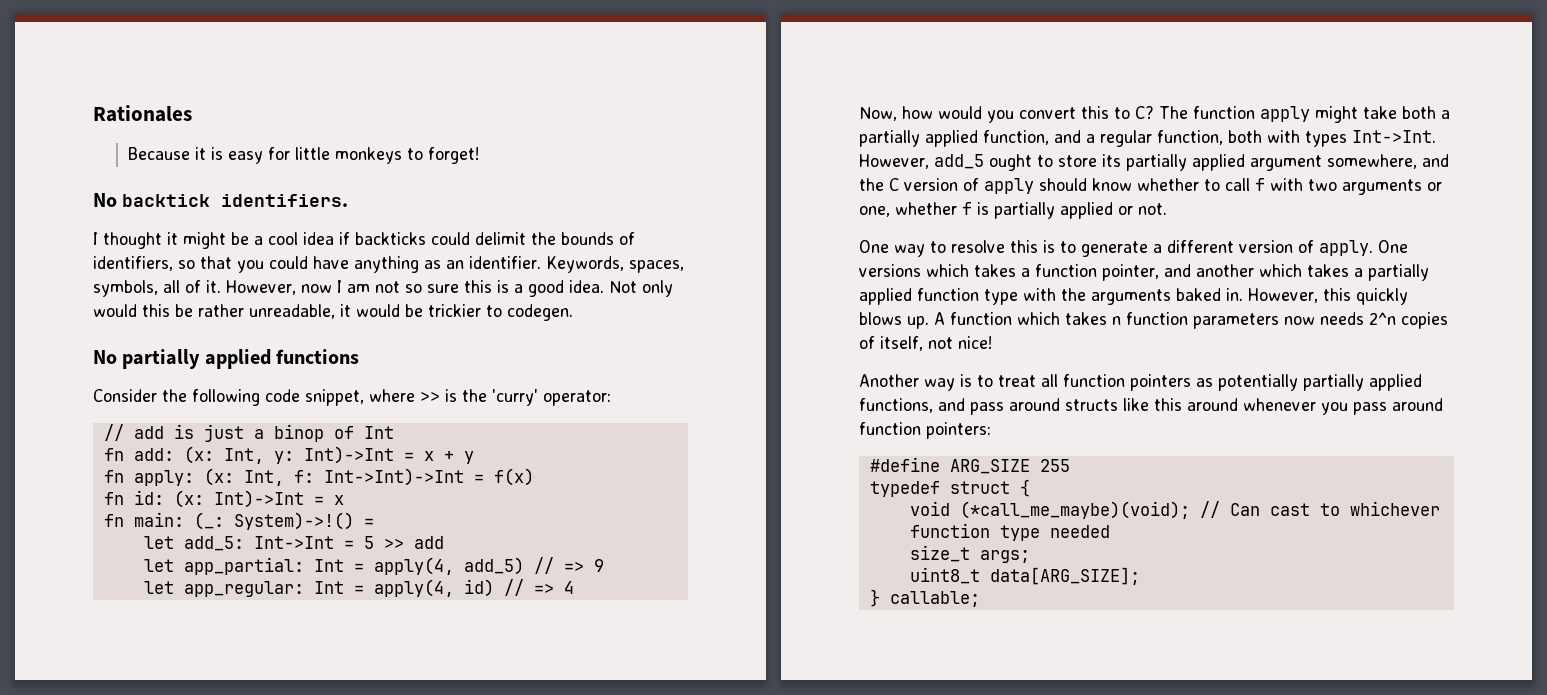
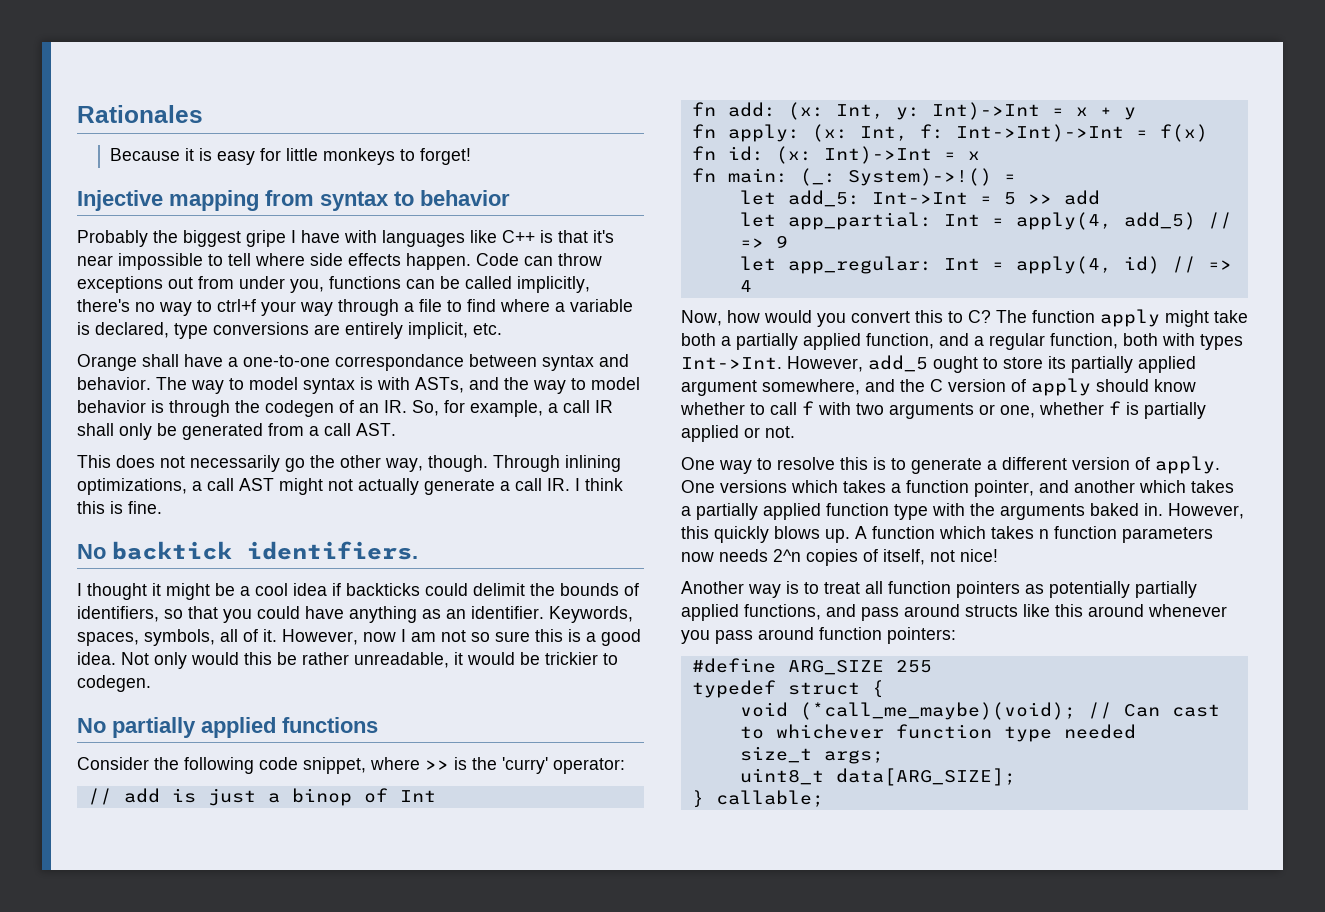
+ Injective mapping from syntax to behavior
+ Probably the biggest gripe I have with languages like C++ is that it's near impossible to tell where side effects happen. Code can throw exceptions out from under you, functions can be called implicitly, there's no way to ctrl+f your way through a file to find where a variable is declared, type conversions are entirely implicit, etc.
+ Orange shall have a one-to-one correspondance between syntax and behavior. The way to model syntax is with ASTs, and the way to model behavior is through the codegen of an IR. So, for example, a call IR shall only be generated from a call AST.
+ This does not necessarily go the other way, though. Through inlining optimizations, a call AST might not actually generate a call IR. I think this is fine.

